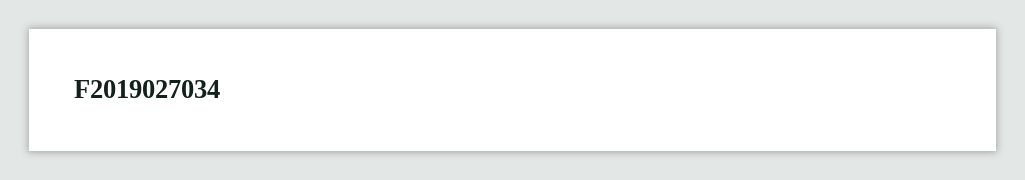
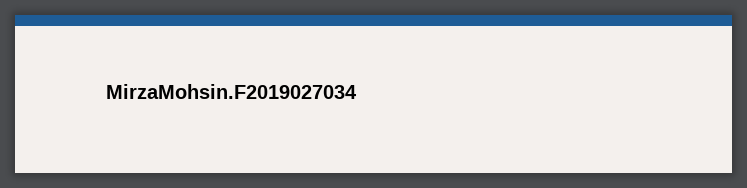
- F2019027034
+ MirzaMohsin.F2019027034

